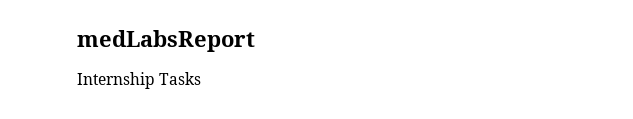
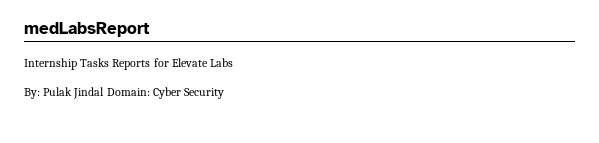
- Internship Tasks
+ Internship Tasks Reports for Elevate Labs
+ By: Pulak Jindal Domain: Cyber Security

